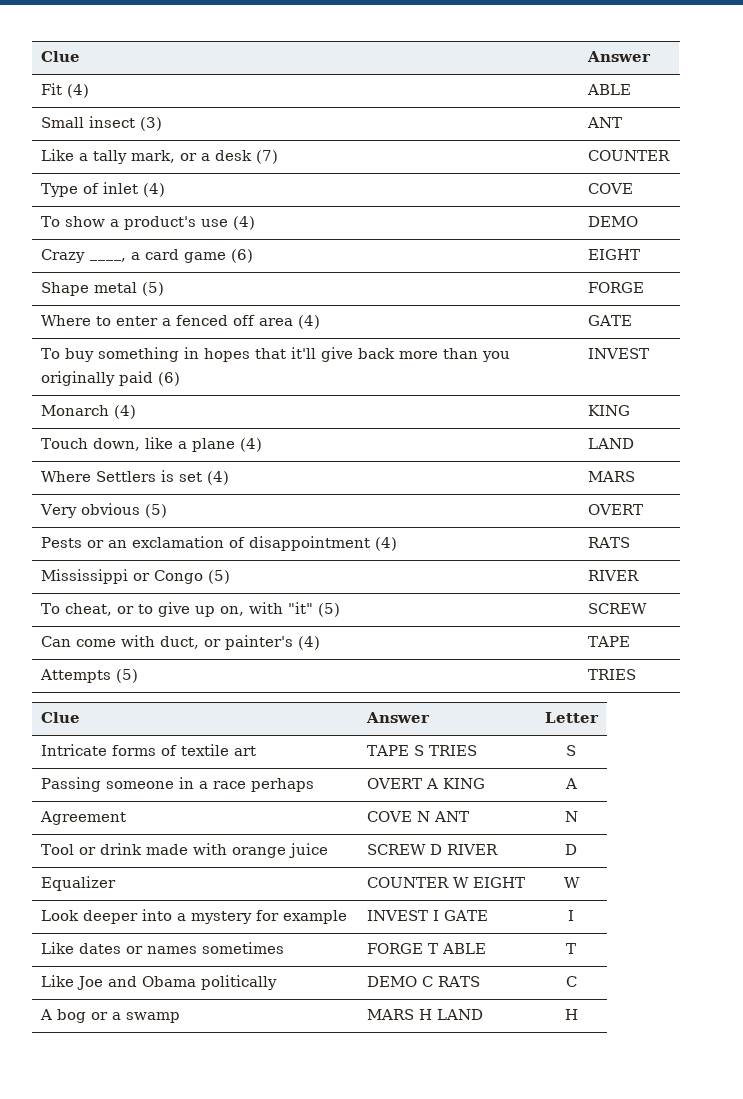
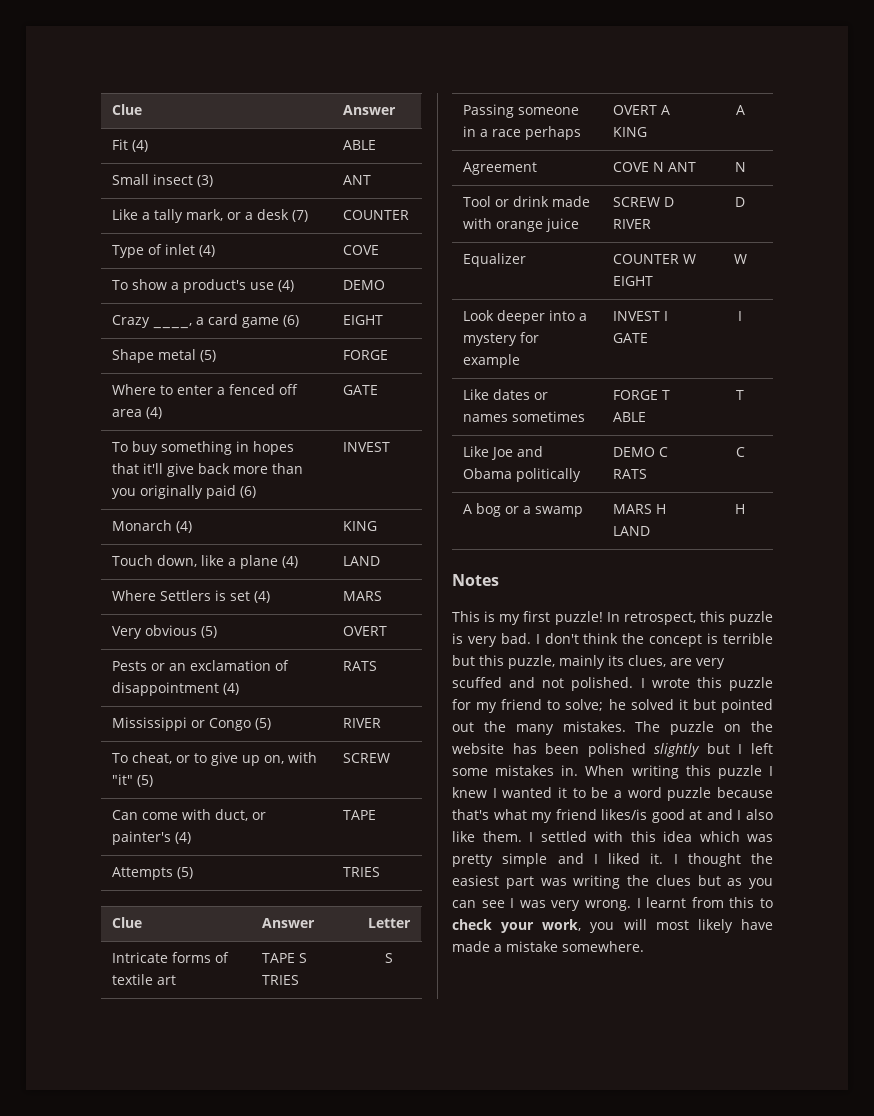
+ Notes
+ This is my first puzzle! In retrospect, this puzzle is very bad. I don't think the concept is terrible but this puzzle, mainly its clues, are very scuffed and not polished. I wrote this puzzle for my friend to solve; he solved it but pointed out the many mistakes. The puzzle on the website has been polished slightly but I left some mistakes in. When writing this puzzle I knew I wanted it to be a word puzzle because that's what my friend likes/is good at and I also like them. I settled with this idea which was pretty simple and I liked it. I thought the easiest part was writing the clues but as you can see I was very wrong. I learnt from this to check your work, you will most likely have made a mistake somewhere.

